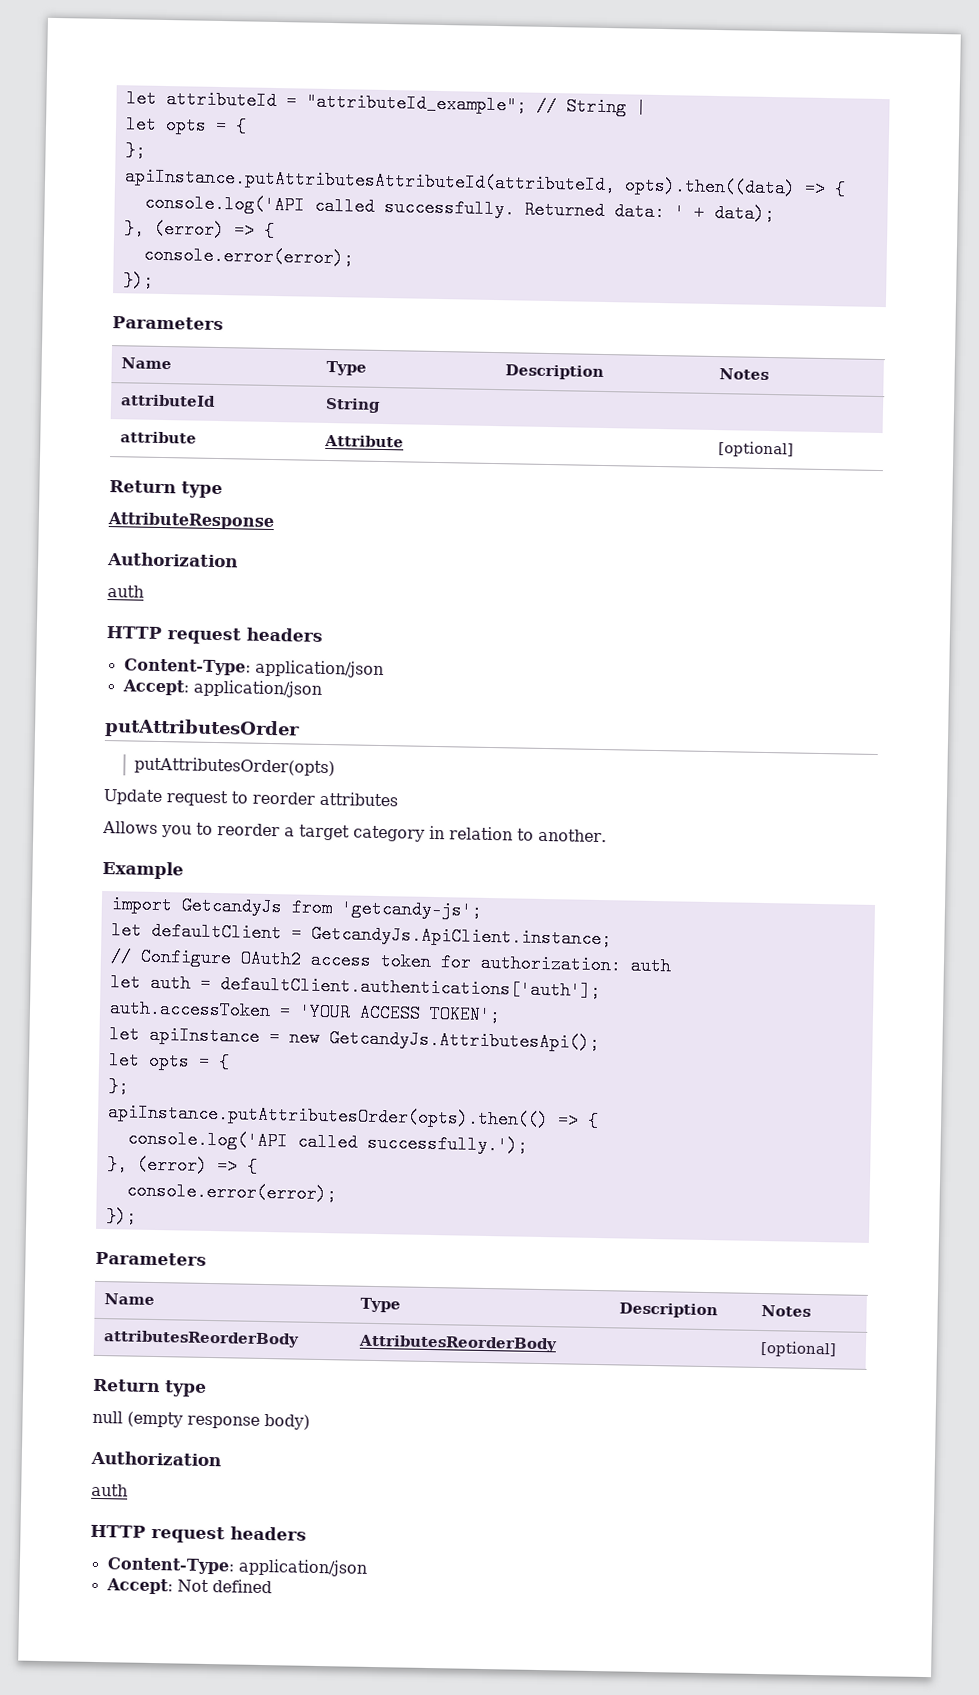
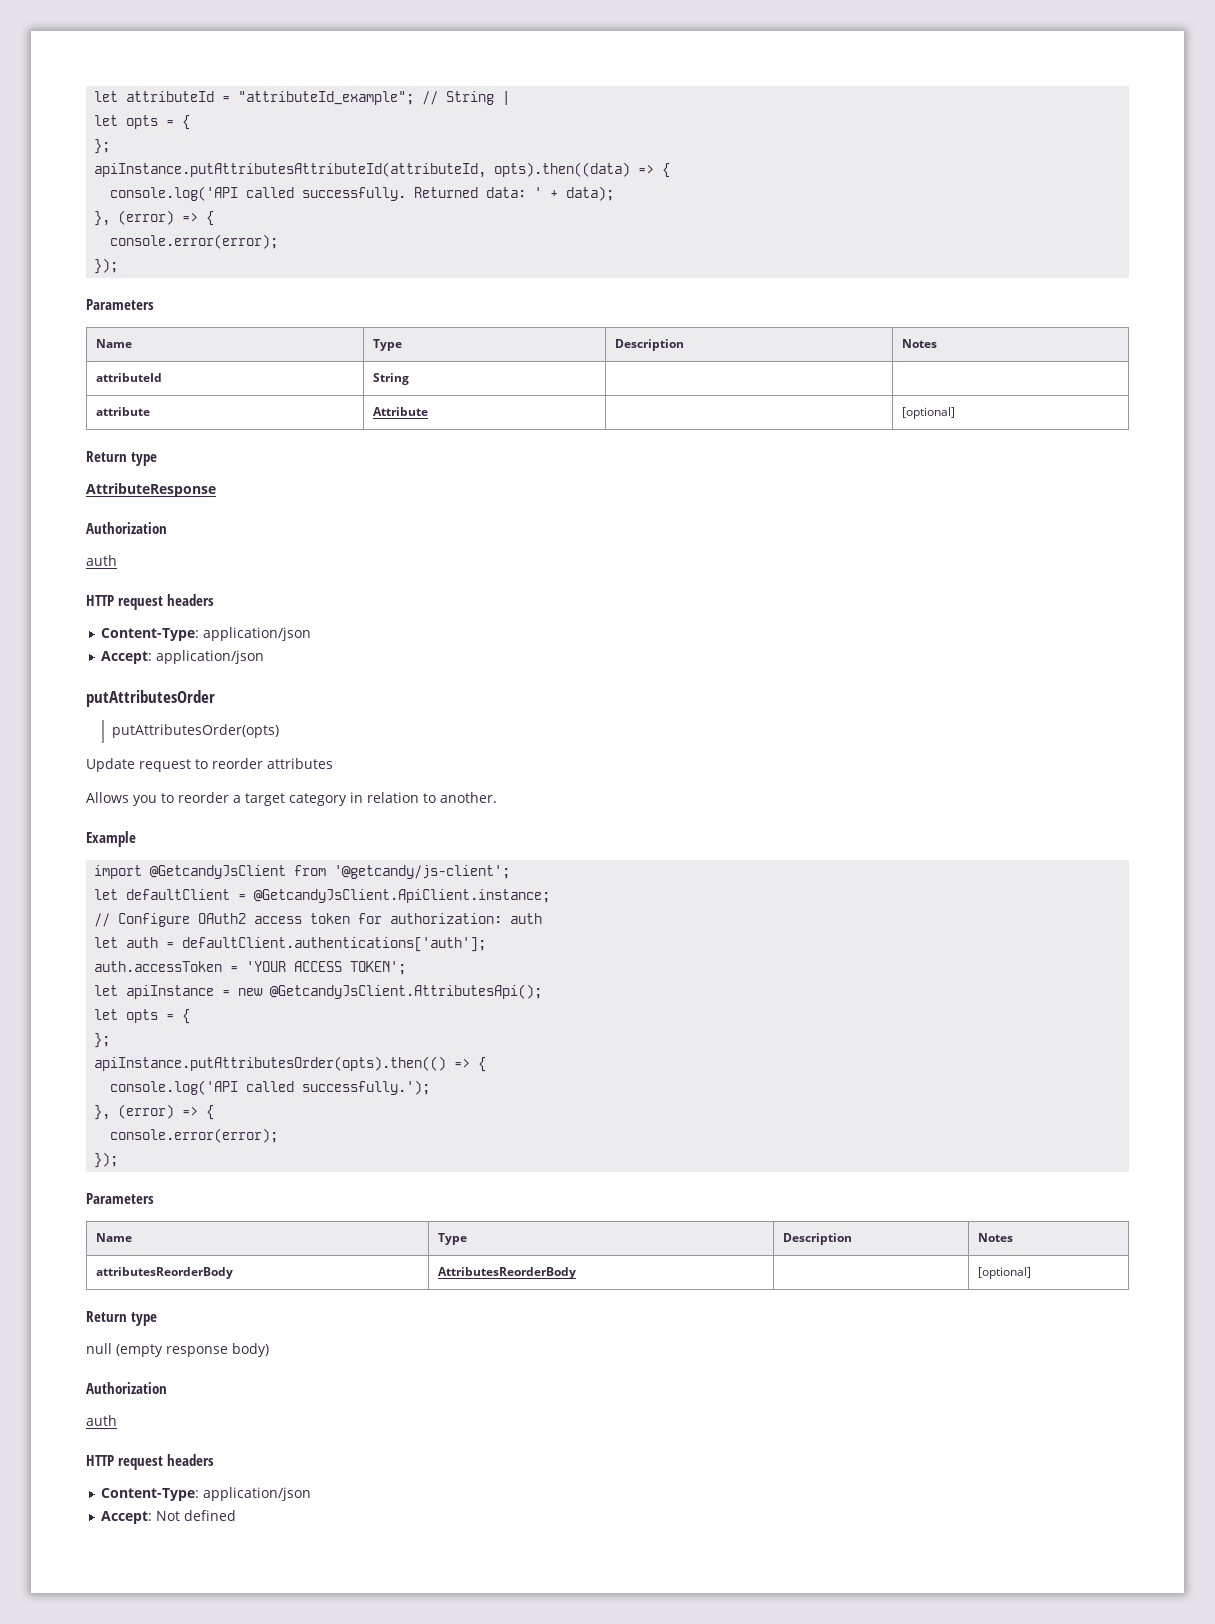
- import GetcandyJs from 'getcandy-js';
+ import @GetcandyJsClient from '@getcandy/js-client';
- let defaultClient = GetcandyJs.ApiClient.instance;
+ let defaultClient = @GetcandyJsClient.ApiClient.instance;
- let apiInstance = new GetcandyJs.AttributesApi();
+ let apiInstance = new @GetcandyJsClient.AttributesApi();

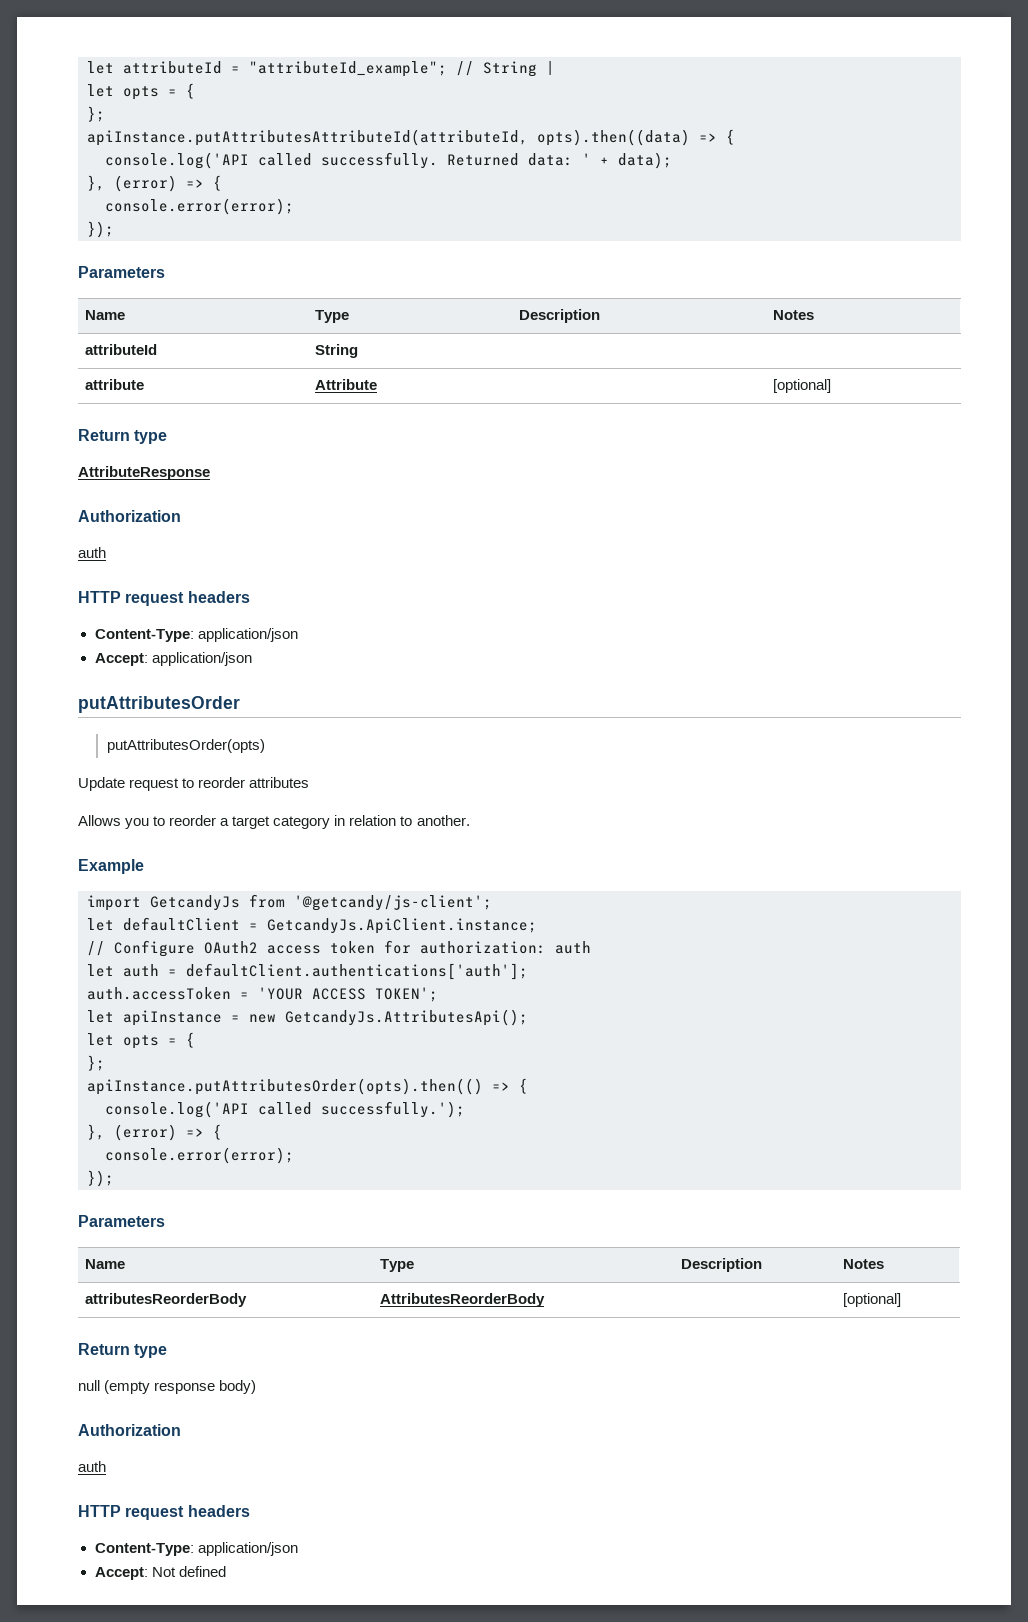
- import @GetcandyJsClient from '@getcandy/js-client';
+ import GetcandyJs from '@getcandy/js-client';
- let defaultClient = @GetcandyJsClient.ApiClient.instance;
+ let defaultClient = GetcandyJs.ApiClient.instance;
- let apiInstance = new @GetcandyJsClient.AttributesApi();
+ let apiInstance = new GetcandyJs.AttributesApi();

